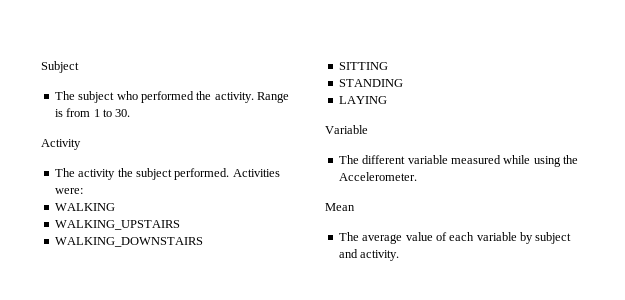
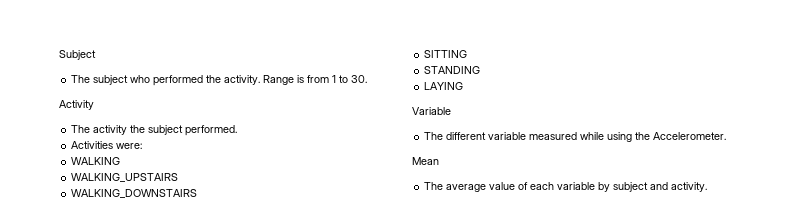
- The activity the subject performed. Activities were:
+ The activity the subject performed.
+ Activities were:

